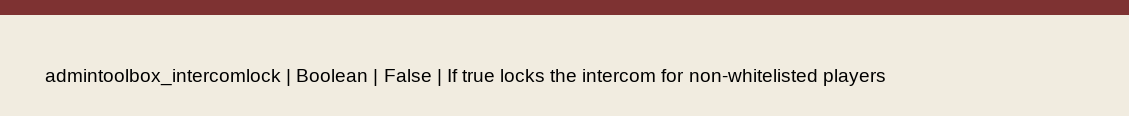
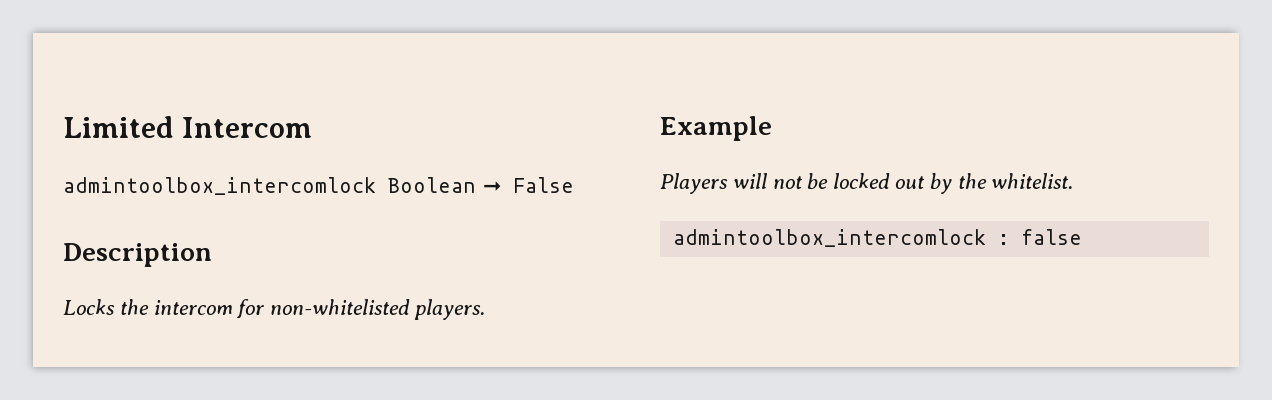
- admintoolbox_intercomlock | Boolean | False | If true locks the intercom for non-whitelisted players
+ Limited Intercom
+ admintoolbox_intercomlock Boolean ➞ False
+ Description
+ Locks the intercom for non-whitelisted players.
+ Example
+ Players will not be locked out by the whitelist.
+ admintoolbox_intercomlock : false

